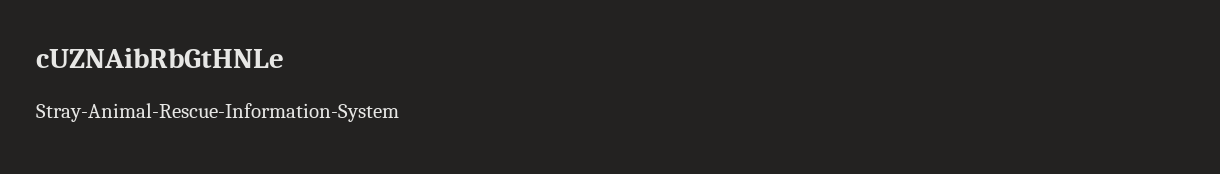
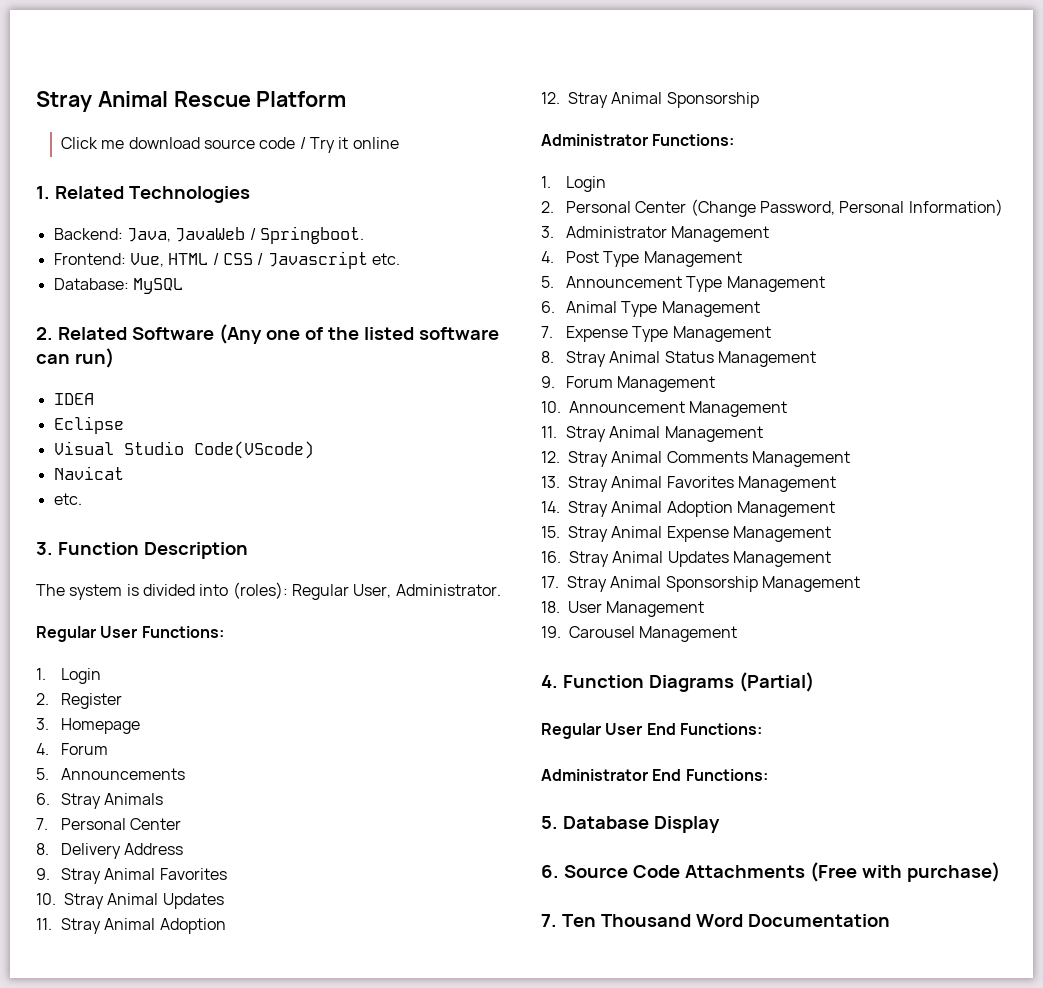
- cUZNAibRbGtHNLe
- Stray-Animal-Rescue-Information-System
+ Stray Animal Rescue Platform
+ Click me download source code / Try it online
+ 1. Related Technologies
+ Backend: Java, JavaWeb / Springboot.
+ Frontend: Vue, HTML / CSS / Javascript etc.
+ Database: MySQL
+ 2. Related Software (Any one of the listed software can run)
+ IDEA
+ Eclipse
+ Visual Studio Code(VScode)
+ Navicat
+ etc.
+ 3. Function Description
+ The system is divided into (roles): Regular User, Administrator.
+ Regular User Functions:
+ 1. Login
+ 2. Register
+ 3. Homepage
+ 4. Forum
+ 5. Announcements
+ 6. Stray Animals
+ 7. Personal Center
+ 8. Delivery Address
+ 9. Stray Animal Favorites
+ 10. Stray Animal Updates
+ 11. Stray Animal Adoption
+ 12. Stray Animal Sponsorship
+ Administrator Functions:
+ 1. Login
+ 2. Personal Center (Change Password, Personal Information)
+ 3. Administrator Management
+ 4. Post Type Management
+ 5. Announcement Type Management
+ 6. Animal Type Management
+ 7. Expense Type Management
+ 8. Stray Animal Status Management
+ 9. Forum Management
+ 10. Announcement Management
+ 11. Stray Animal Management
+ 12. Stray Animal Comments Management
+ 13. Stray Animal Favorites Management
+ 14. Stray Animal Adoption Management
+ 15. Stray Animal Expense Management
+ 16. Stray Animal Updates Management
+ 17. Stray Animal Sponsorship Management
+ 18. User Management
+ 19. Carousel Management
+ 4. Function Diagrams (Partial)
+ Regular User End Functions:
+ Administrator End Functions:
+ 5. Database Display
+ 6. Source Code Attachments (Free with purchase)
+ 7. Ten Thousand Word Documentation

